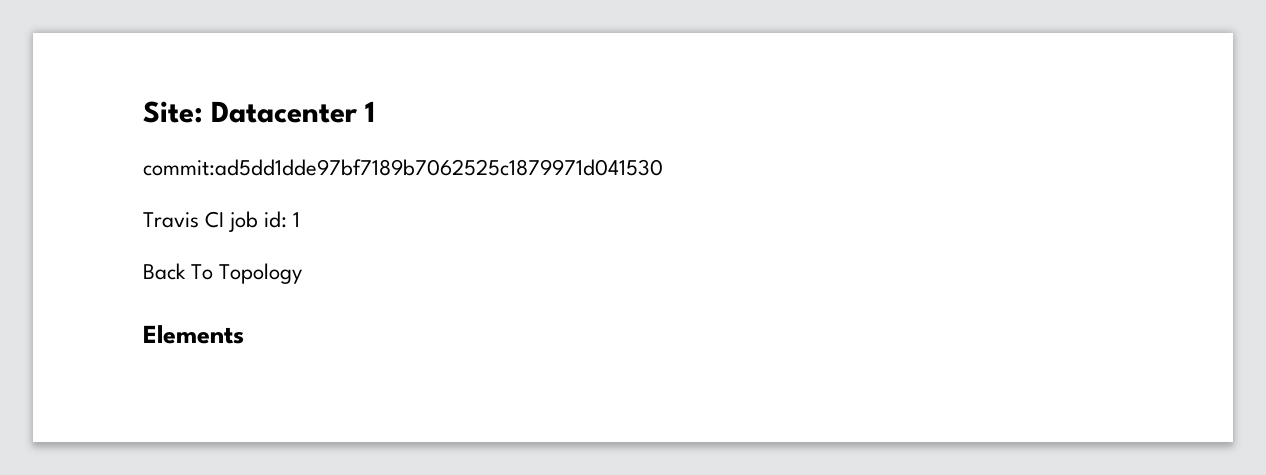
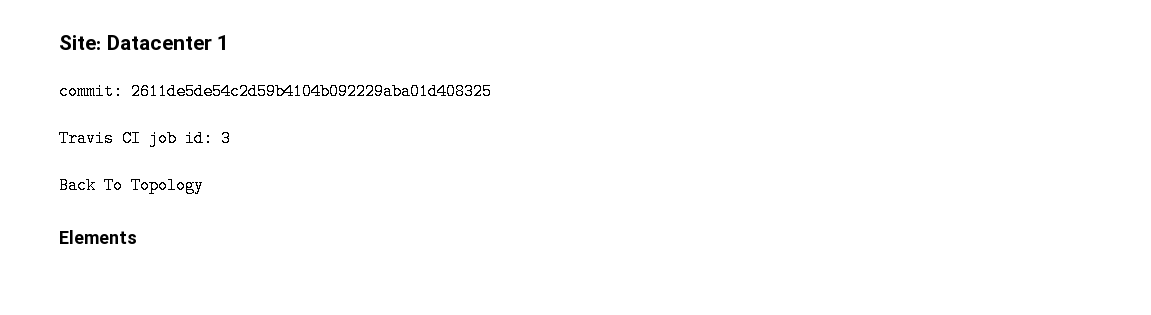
- commit:ad5dd1dde97bf7189b7062525c1879971d041530
+ commit: 2611de5de54c2d59b4104b092229aba01d408325
- Travis CI job id: 1
+ Travis CI job id: 3

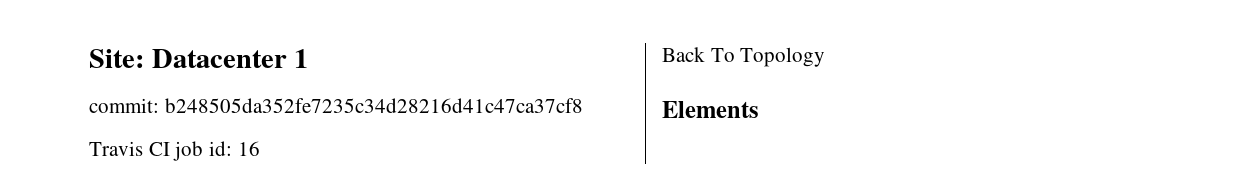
- commit: 2611de5de54c2d59b4104b092229aba01d408325
+ commit: b248505da352fe7235c34d28216d41c47ca37cf8
- Travis CI job id: 3
+ Travis CI job id: 16

